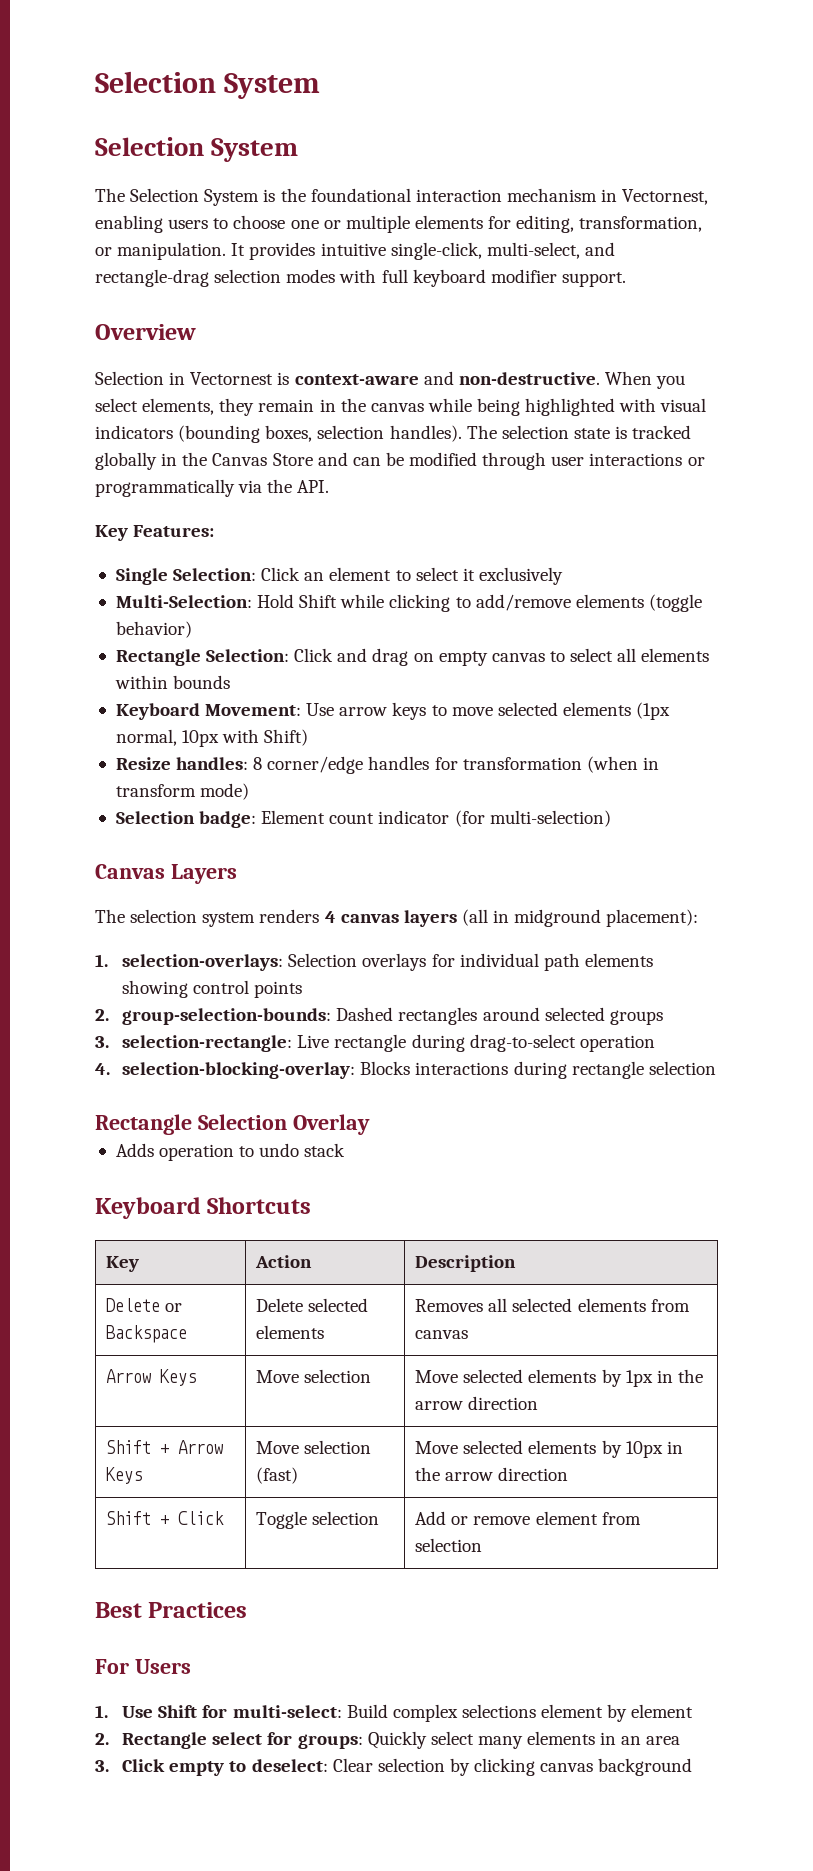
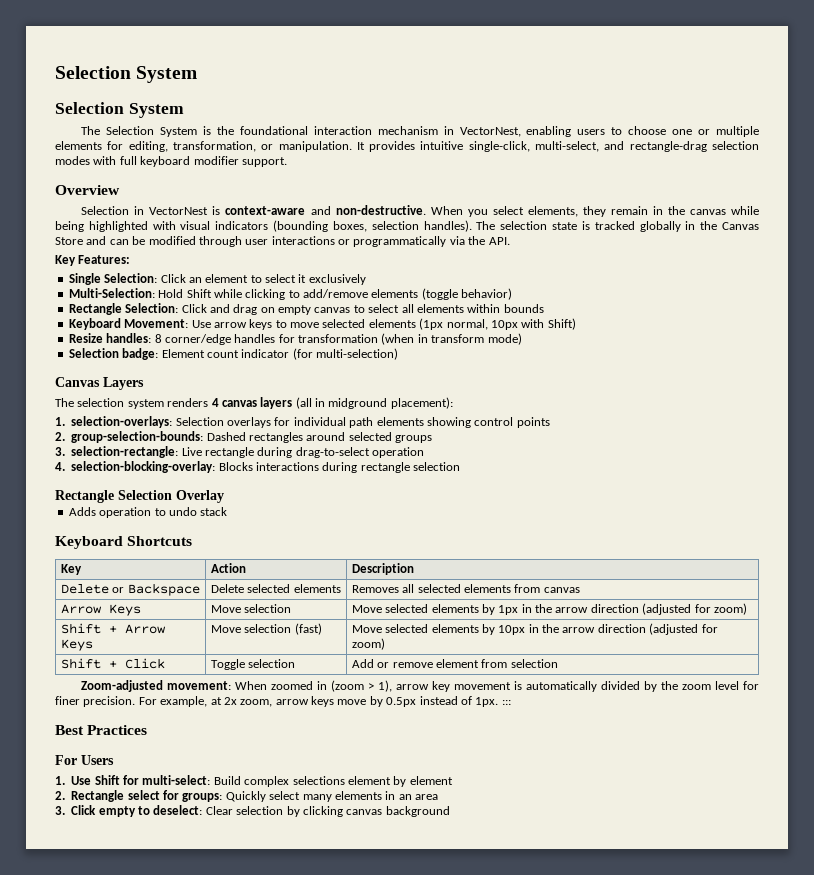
- The Selection System is the foundational interaction mechanism in Vectornest, enabling users to choose one or multiple elements for editing, transformation, or manipulation.
+ The Selection System is the foundational interaction mechanism in VectorNest, enabling users to choose one or multiple elements for editing, transformation, or manipulation.
- Selection in Vectornest is context-aware and non-destructive.
+ Selection in VectorNest is context-aware and non-destructive.
- Arrow Keys | Move selection | Move selected elements by 1px in the arrow direction
+ Arrow Keys | Move selection | Move selected elements by 1px in the arrow direction (adjusted for zoom)
- Shift + Arrow Keys | Move selection (fast) | Move selected elements by 10px in the arrow direction
+ Shift + Arrow Keys | Move selection (fast) | Move selected elements by 10px in the arrow direction (adjusted for zoom)
+ Zoom-adjusted movement: When zoomed in (zoom > 1), arrow key movement is automatically divided by the zoom level for finer precision. For example, at 2x zoom, arrow keys move by 0.5px instead of 1px. :::

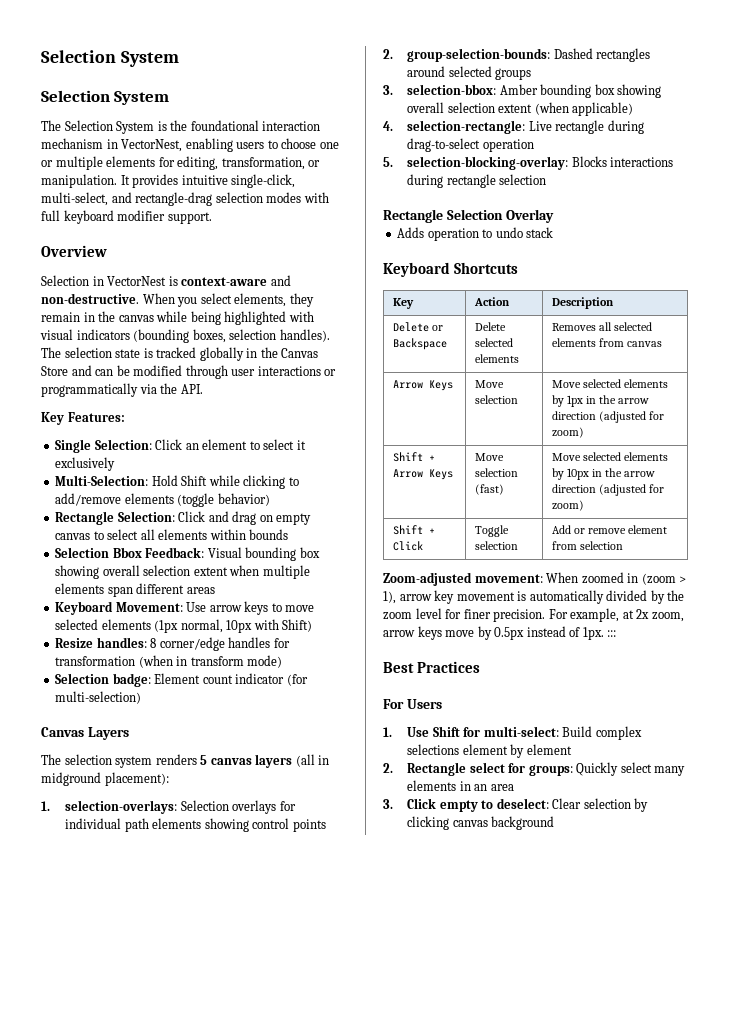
+ Selection Bbox Feedback: Visual bounding box showing overall selection extent when multiple elements span different areas
- The selection system renders 4 canvas layers (all in midground placement):
+ The selection system renders 5 canvas layers (all in midground placement):
- 3. selection-rectangle: Live rectangle during drag-to-select operation
+ 3. selection-bbox: Amber bounding box showing overall selection extent (when applicable)
+ 4. selection-rectangle: Live rectangle during drag-to-select operation
- 4. selection-blocking-overlay: Blocks interactions during rectangle selection
+ 5. selection-blocking-overlay: Blocks interactions during rectangle selection

